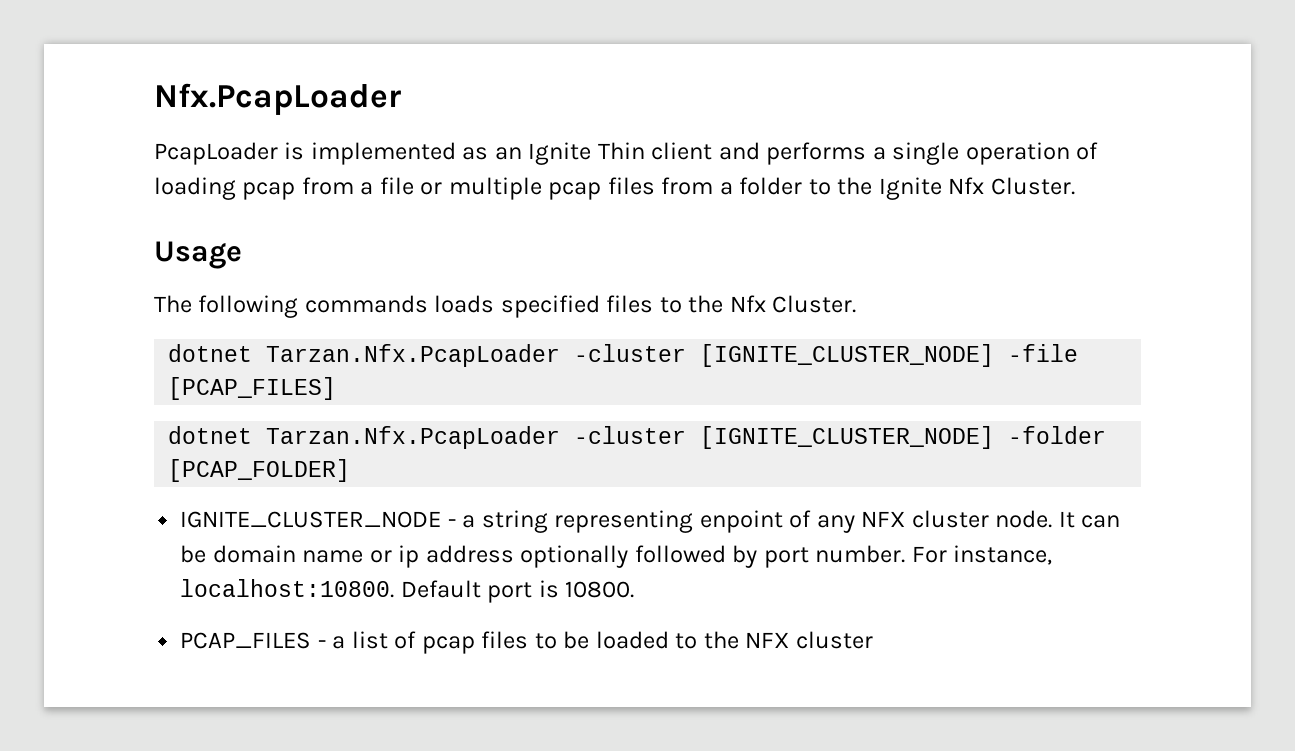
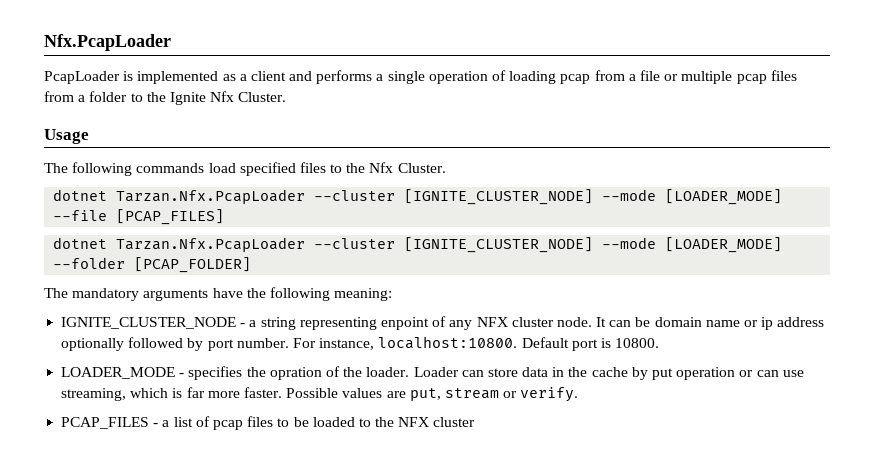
- PcapLoader is implemented as an Ignite Thin client and performs a single operation of loading pcap from a file or multiple pcap files from a folder to the Ignite Nfx Cluster.
+ PcapLoader is implemented as a client and performs a single operation of loading pcap from a file or multiple pcap files from a folder to the Ignite Nfx Cluster.
- The following commands loads specified files to the Nfx Cluster.
+ The following commands load specified files to the Nfx Cluster.
- dotnet Tarzan.Nfx.PcapLoader -cluster [IGNITE_CLUSTER_NODE] -file [PCAP_FILES]
- dotnet Tarzan.Nfx.PcapLoader -cluster [IGNITE_CLUSTER_NODE] -folder [PCAP_FOLDER]
+ dotnet Tarzan.Nfx.PcapLoader --cluster [IGNITE_CLUSTER_NODE] --mode [LOADER_MODE] --file [PCAP_FILES]
+ dotnet Tarzan.Nfx.PcapLoader --cluster [IGNITE_CLUSTER_NODE] --mode [LOADER_MODE] --folder [PCAP_FOLDER]
+ The mandatory arguments have the following meaning:
+ LOADER_MODE - specifies the opration of the loader. Loader can store data in the cache by put operation or can use streaming, which is far more faster. Possible values are put, stream or verify.

